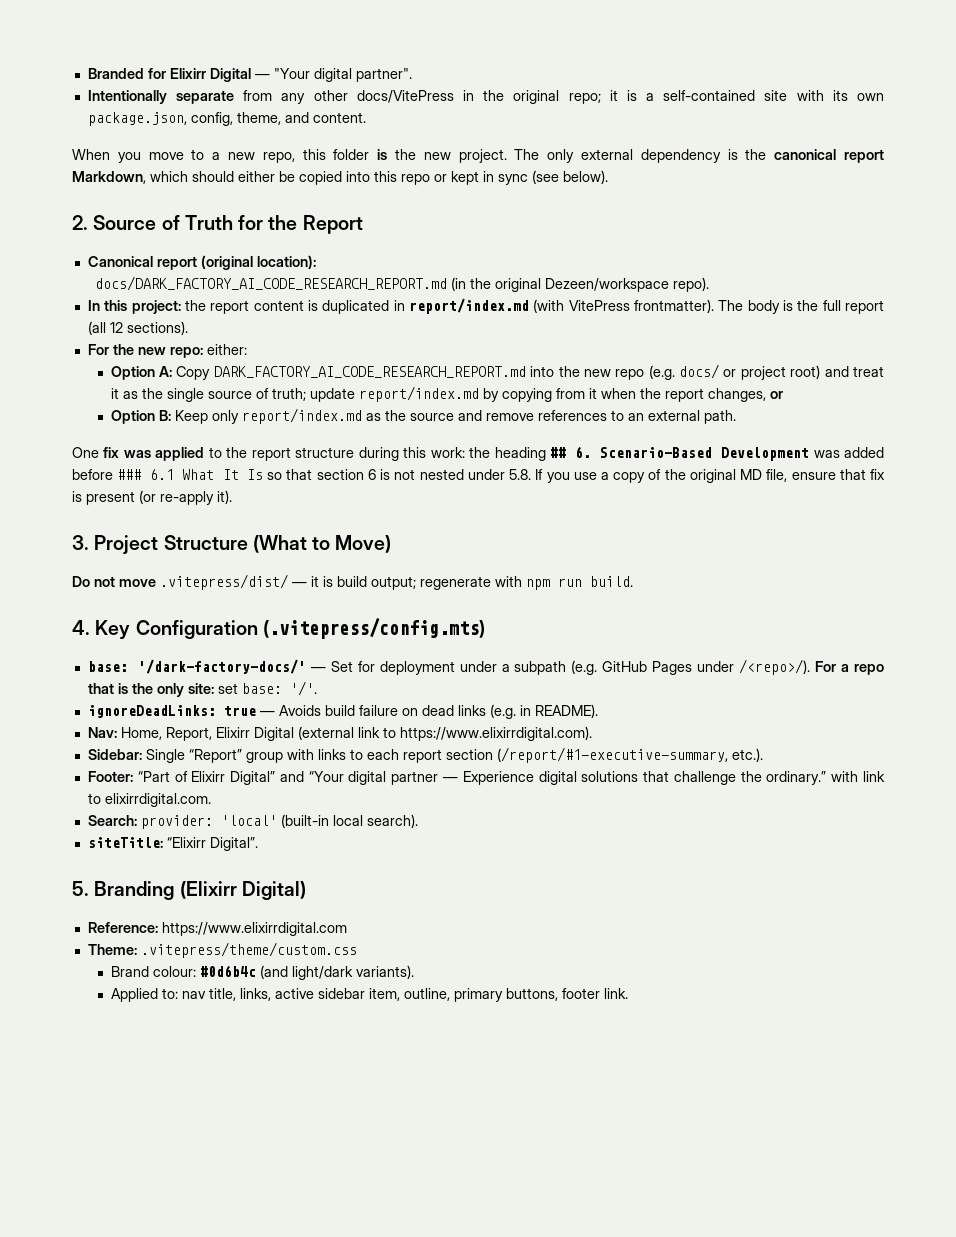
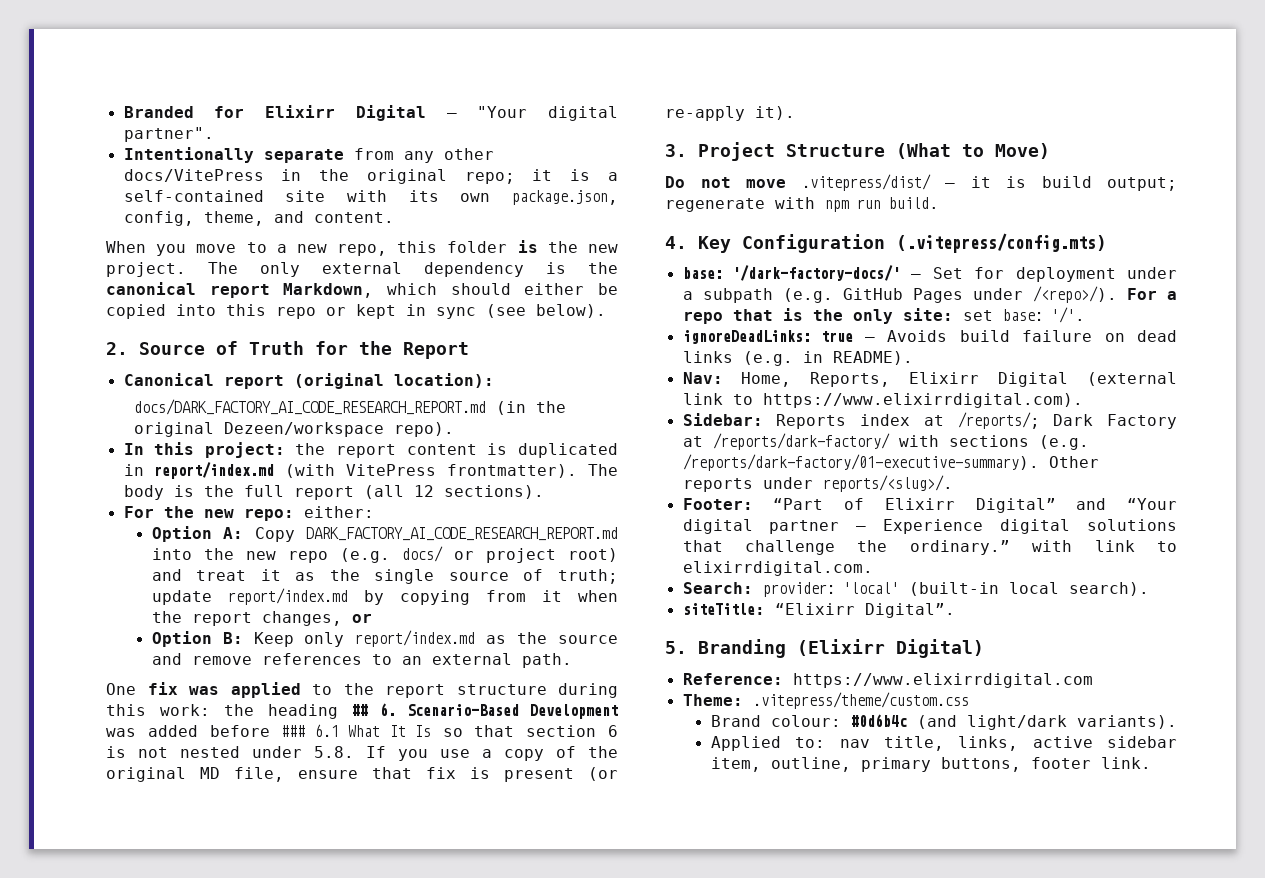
- Nav: Home, Report, Elixirr Digital (external link to https://www.elixirrdigital.com).
+ Nav: Home, Reports, Elixirr Digital (external link to https://www.elixirrdigital.com).
- Sidebar: Single “Report” group with links to each report section (/report/#1-executive-summary, etc.).
+ Sidebar: Reports index at /reports/; Dark Factory at /reports/dark-factory/ with sections (e.g. /reports/dark-factory/01-executive-summary). Other reports under reports/<slug>/.

